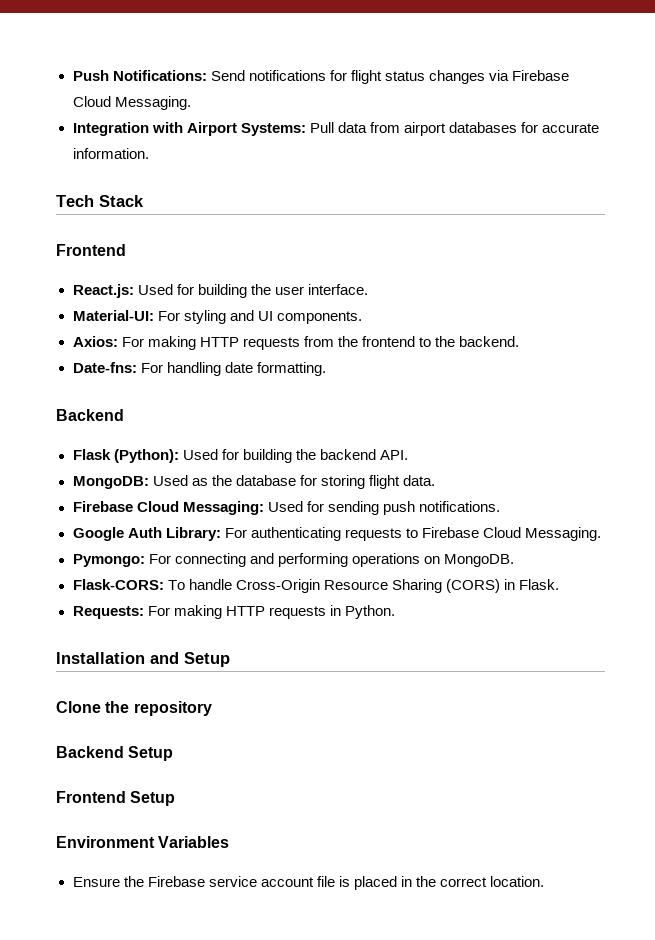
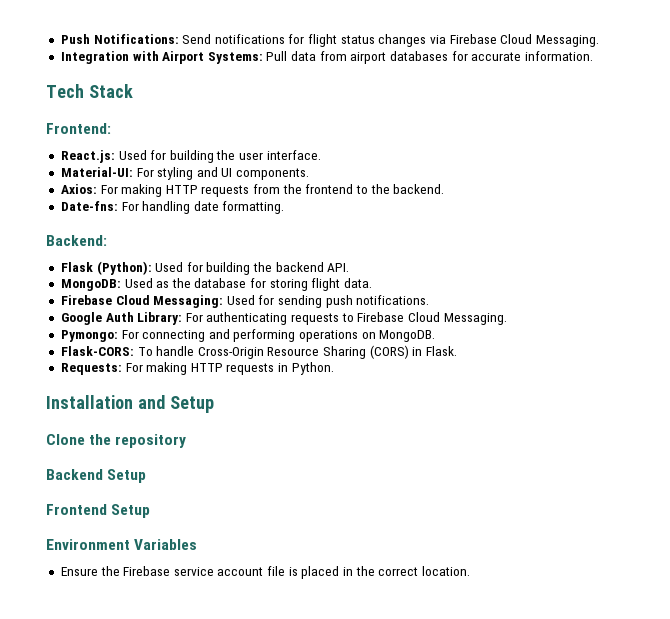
  Tech Stack
- Frontend
+ Frontend:
  Date-fns: For handling date formatting.
- Backend
+ Backend:

